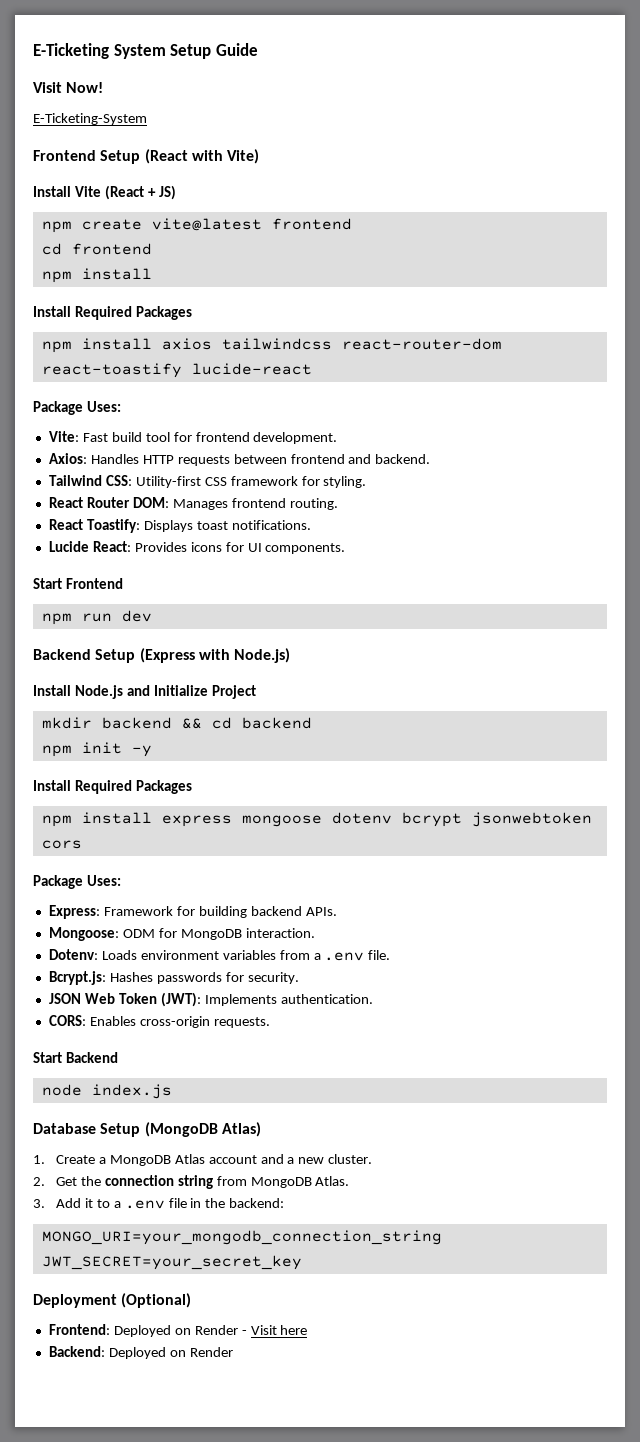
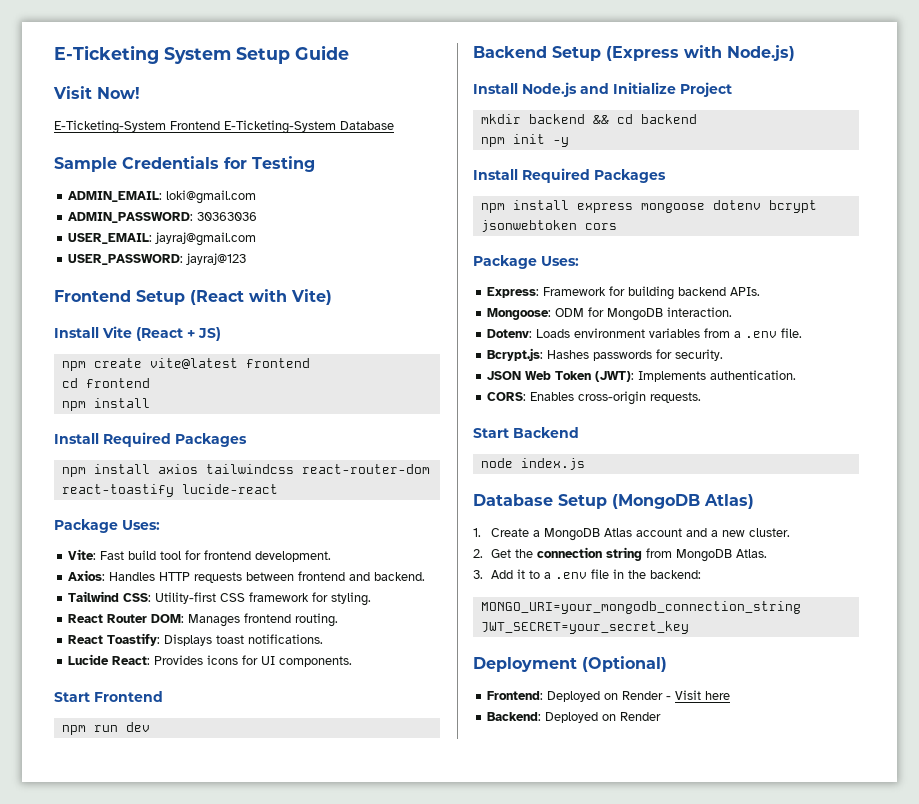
- E-Ticketing-System
+ E-Ticketing-System Frontend E-Ticketing-System Database
+ Sample Credentials for Testing
+ ADMIN_EMAIL: loki@gmail.com
+ ADMIN_PASSWORD: 30363036
+ USER_EMAIL: jayraj@gmail.com
+ USER_PASSWORD: jayraj@123

